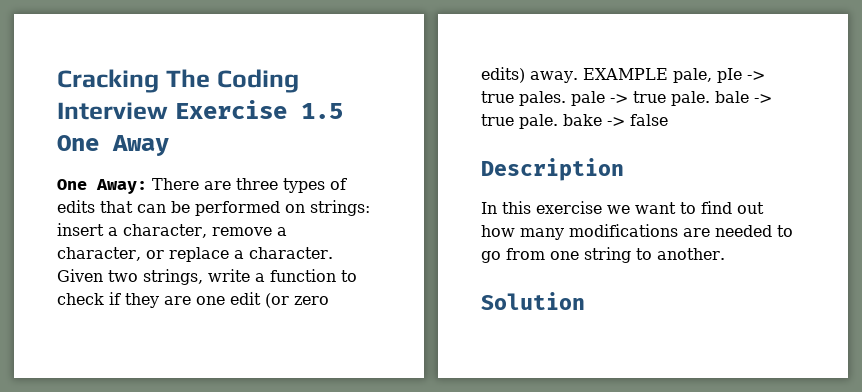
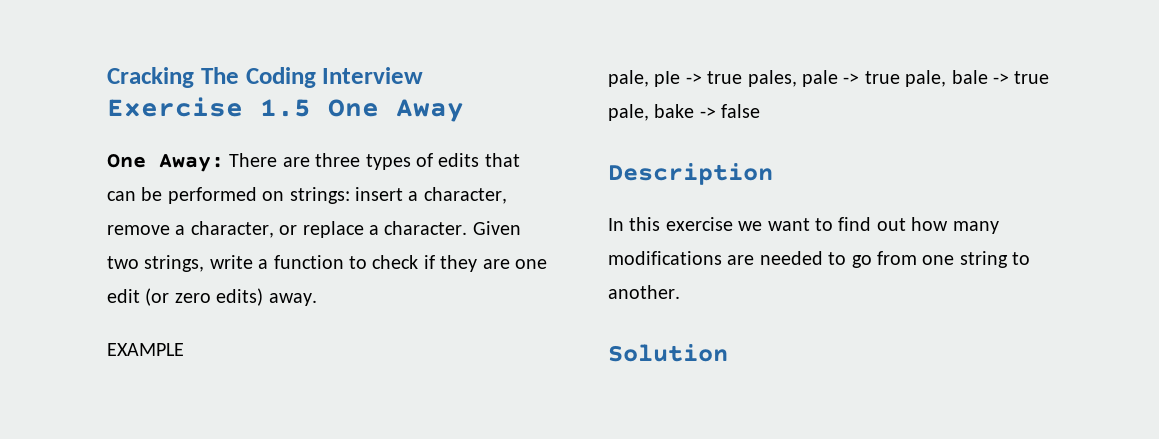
- Given two strings, write a function to check if they are one edit (or zero edits) away. EXAMPLE pale, pIe -> true pales. pale -> true pale. bale -> true pale. bake -> false
+ Given two strings, write a function to check if they are one edit (or zero edits) away.
+ EXAMPLE
+ pale, pIe -> true pales, pale -> true pale, bale -> true pale, bake -> false

